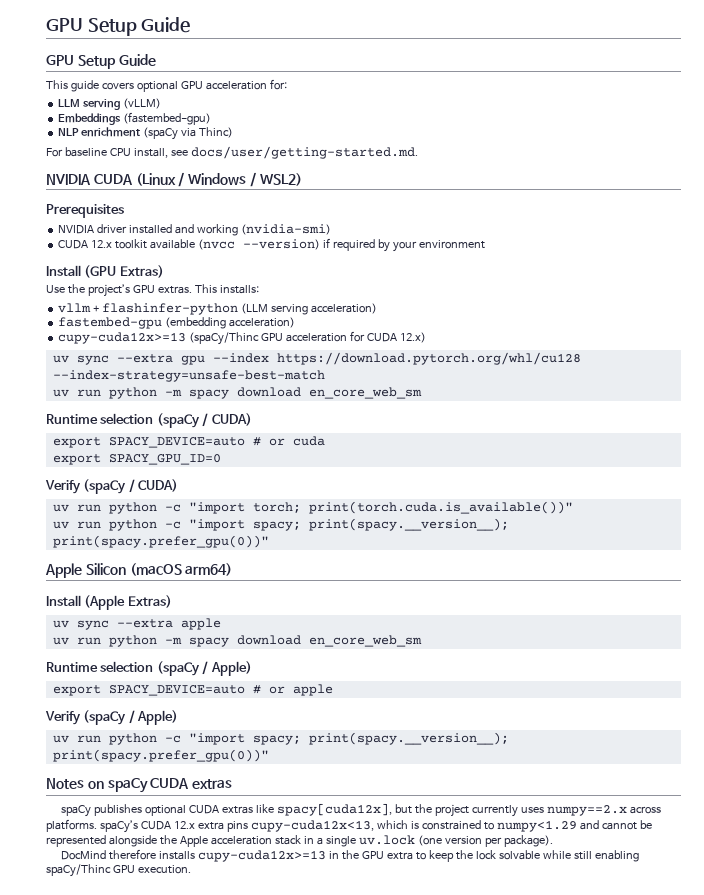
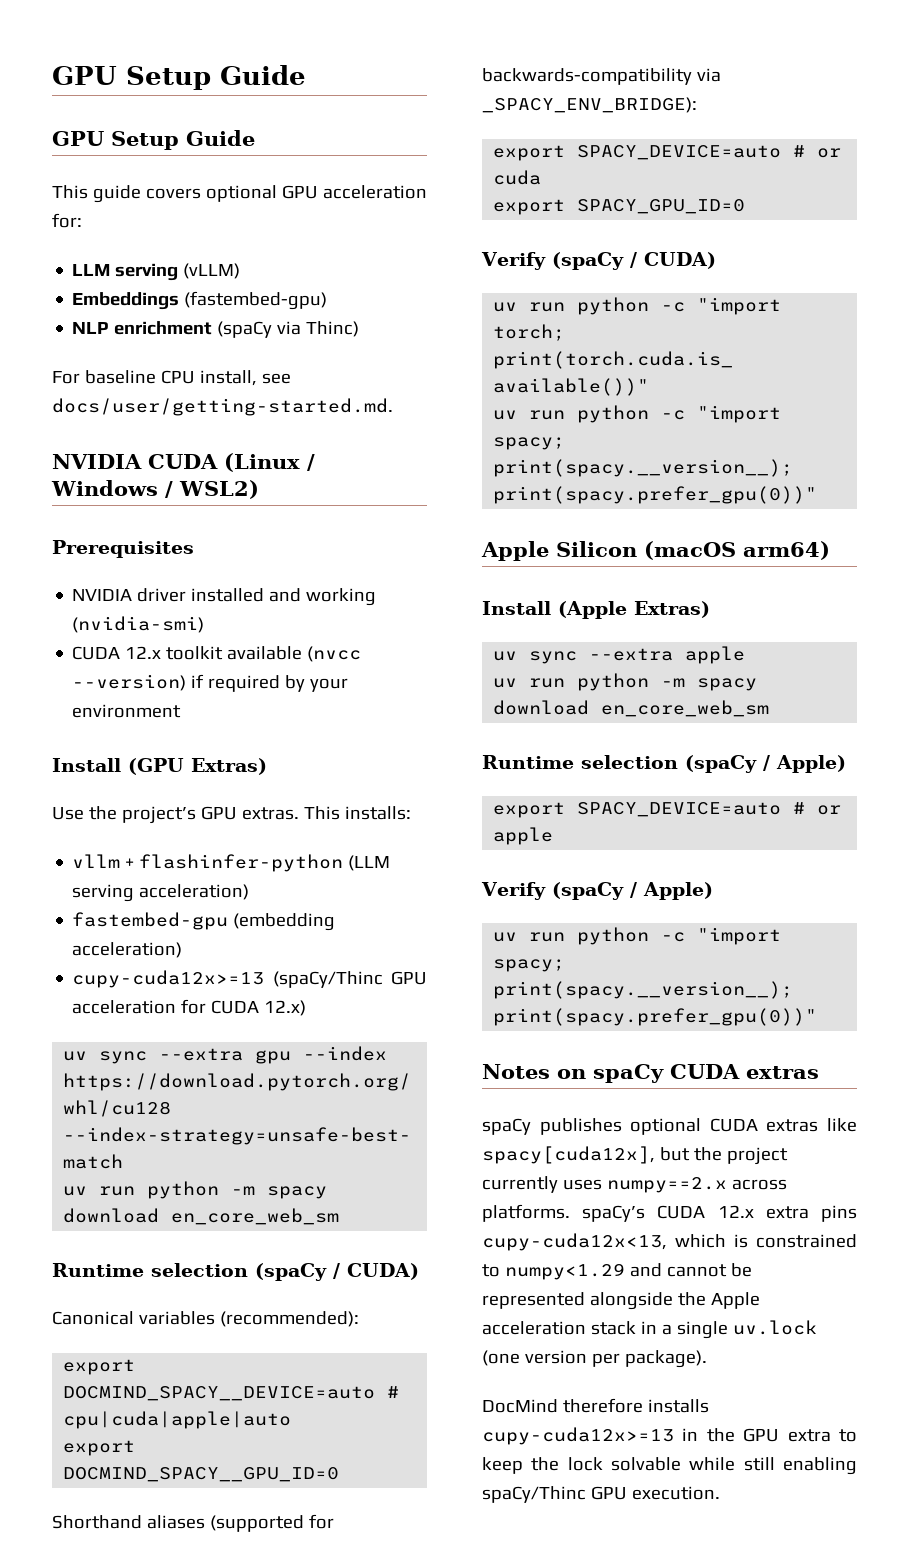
+ Canonical variables (recommended):
+ export DOCMIND_SPACY__DEVICE=auto # cpu|cuda|apple|auto
+ export DOCMIND_SPACY__GPU_ID=0
+ Shorthand aliases (supported for backwards-compatibility via _SPACY_ENV_BRIDGE):

